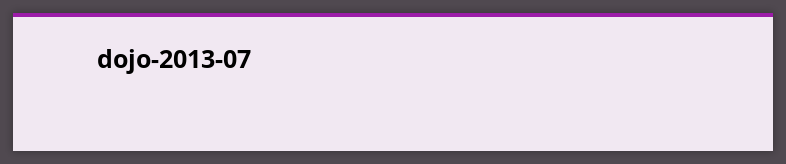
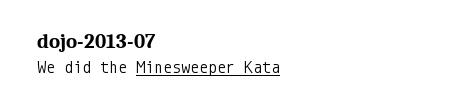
+ We did the Minesweeper Kata

